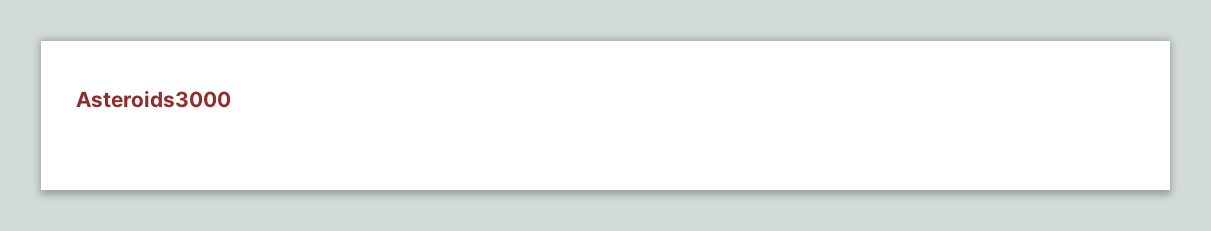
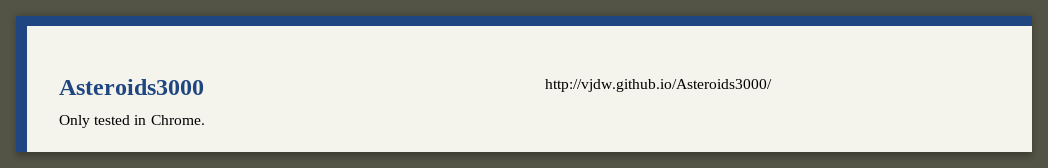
+ Only tested in Chrome.
+ http://vjdw.github.io/Asteroids3000/

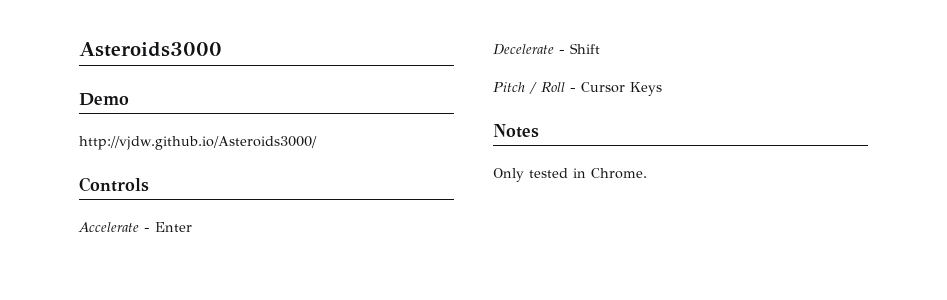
+ Demo
+ http://vjdw.github.io/Asteroids3000/
+ Controls
+ Accelerate - Enter
+ Decelerate - Shift
+ Pitch / Roll - Cursor Keys
+ Notes
- http://vjdw.github.io/Asteroids3000/

